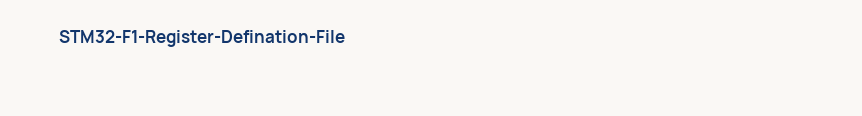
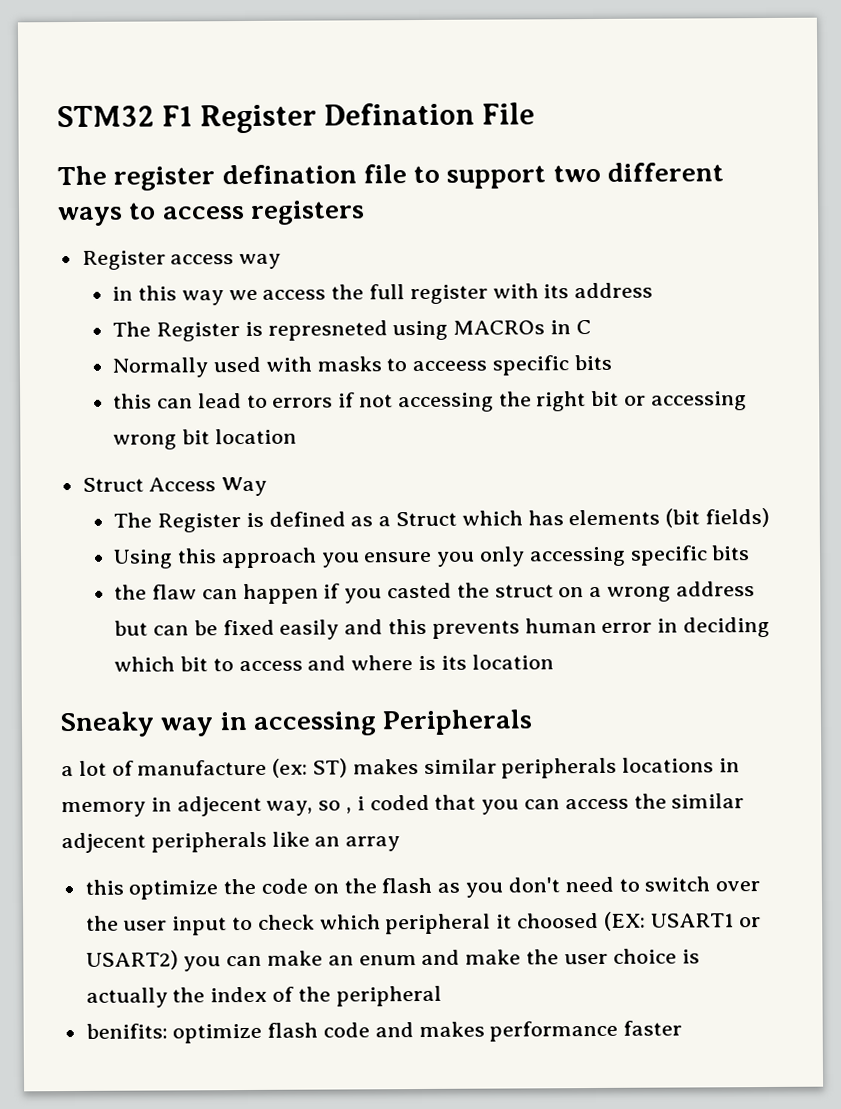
- STM32-F1-Register-Defination-File
+ STM32 F1 Register Defination File
+ The register defination file to support two different ways to access registers
+ Register access way
+ in this way we access the full register with its address
+ The Register is represneted using MACROs in C
+ Normally used with masks to acceess specific bits
+ this can lead to errors if not accessing the right bit or accessing wrong bit location
+ Struct Access Way
+ The Register is defined as a Struct which has elements (bit fields)
+ Using this approach you ensure you only accessing specific bits
+ the flaw can happen if you casted the struct on a wrong address but can be fixed easily and this prevents human error in deciding which bit to access and where is its location
+ Sneaky way in accessing Peripherals
+ a lot of manufacture (ex: ST) makes similar peripherals locations in memory in adjecent way, so , i coded that you can access the similar adjecent peripherals like an array
+ this optimize the code on the flash as you don't need to switch over the user input to check which peripheral it choosed (EX: USART1 or USART2) you can make an enum and make the user choice is actually the index of the peripheral
+ benifits: optimize flash code and makes performance faster

